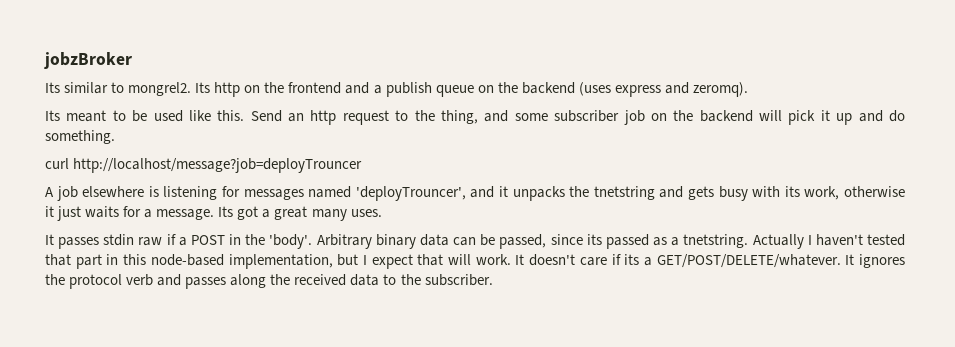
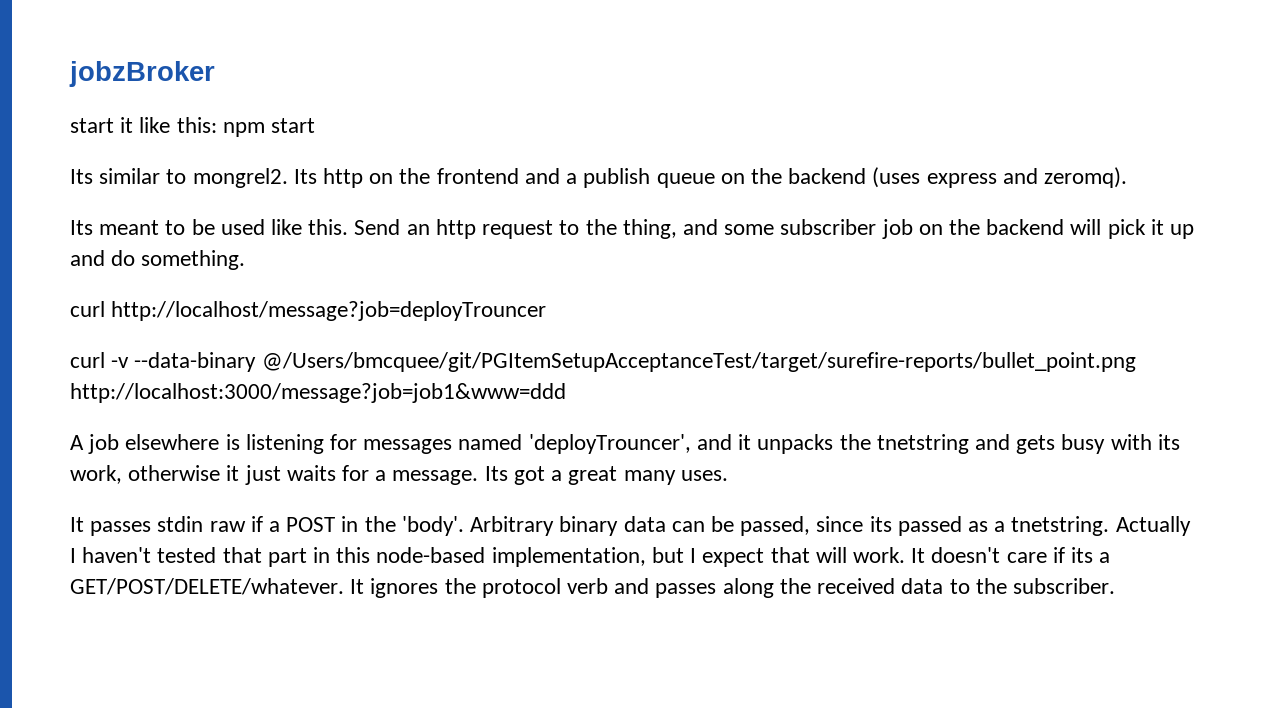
+ start it like this: npm start
+ curl -v --data-binary @/Users/bmcquee/git/PGItemSetupAcceptanceTest/target/surefire-reports/bullet_point.png http://localhost:3000/message?job=job1&www=ddd

